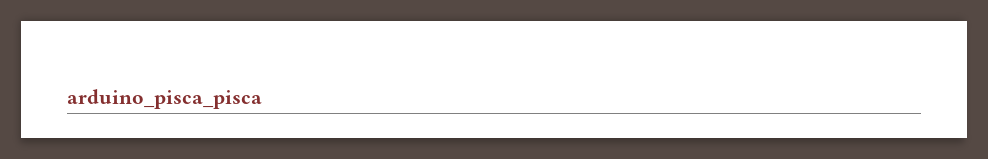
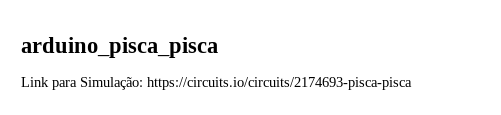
+ Link para Simulação: https://circuits.io/circuits/2174693-pisca-pisca

